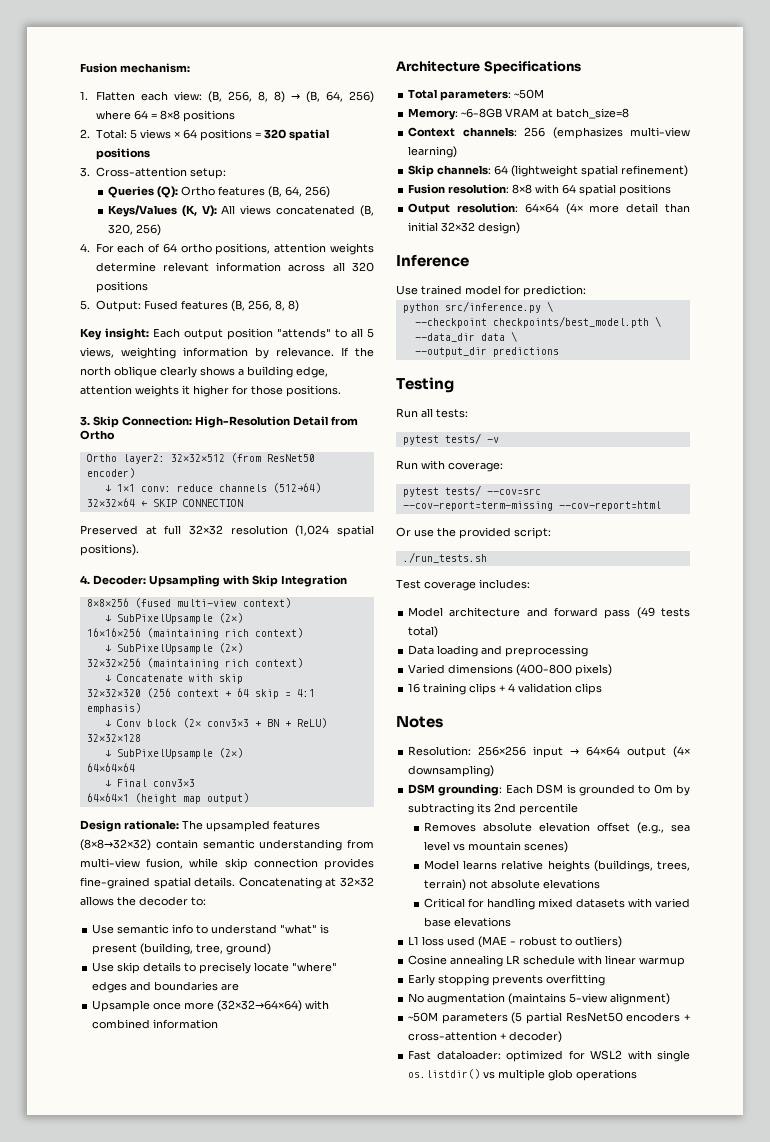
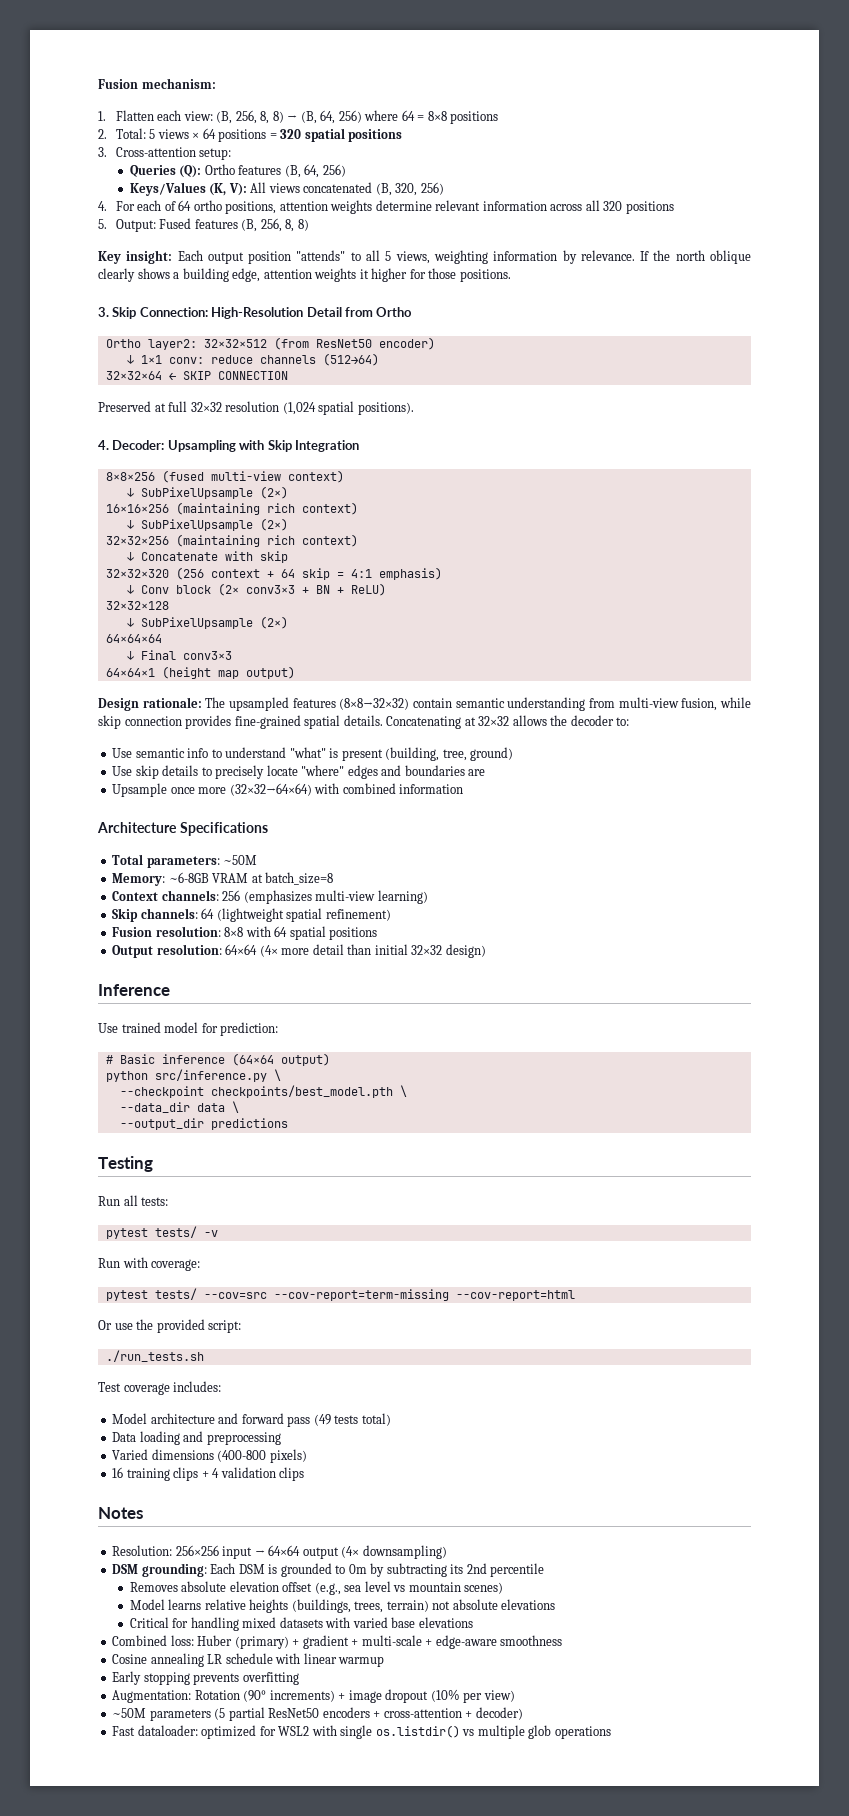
+ # Basic inference (64×64 output)
- L1 loss used (MAE - robust to outliers)
+ Combined loss: Huber (primary) + gradient + multi-scale + edge-aware smoothness
- No augmentation (maintains 5-view alignment)
+ Augmentation: Rotation (90° increments) + image dropout (10% per view)

